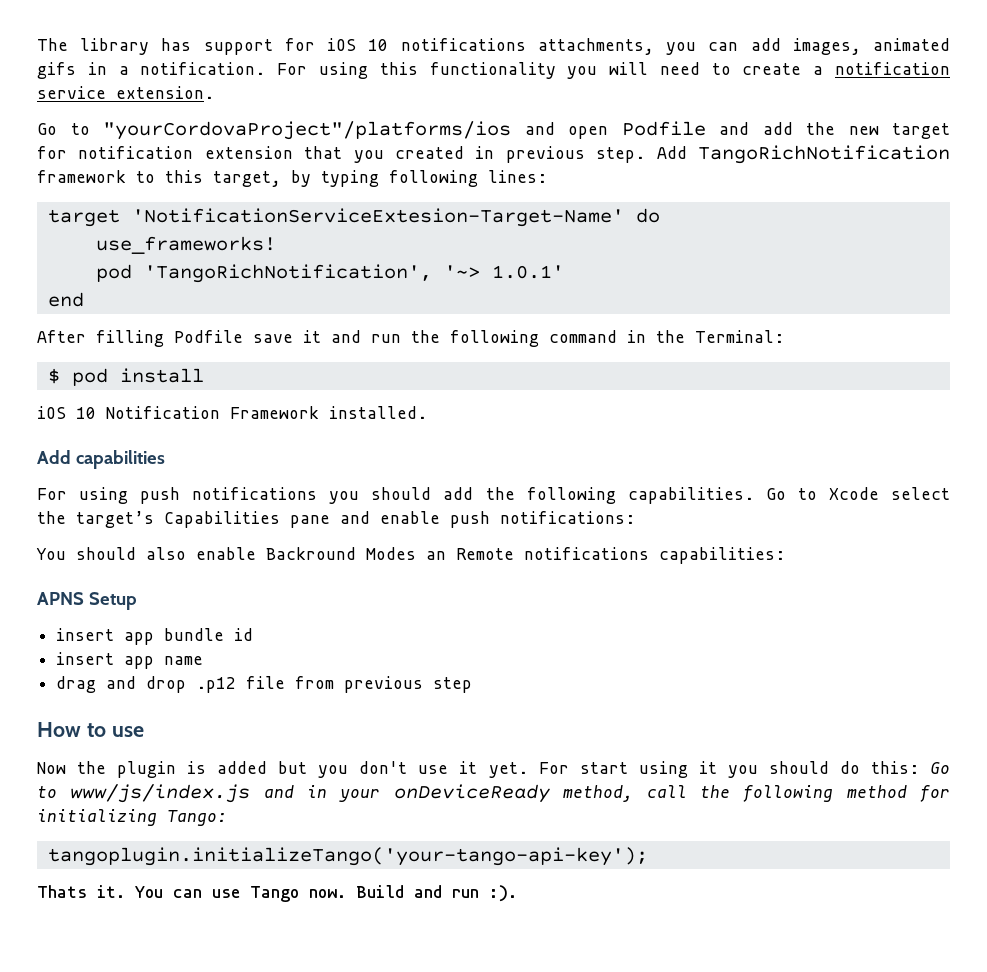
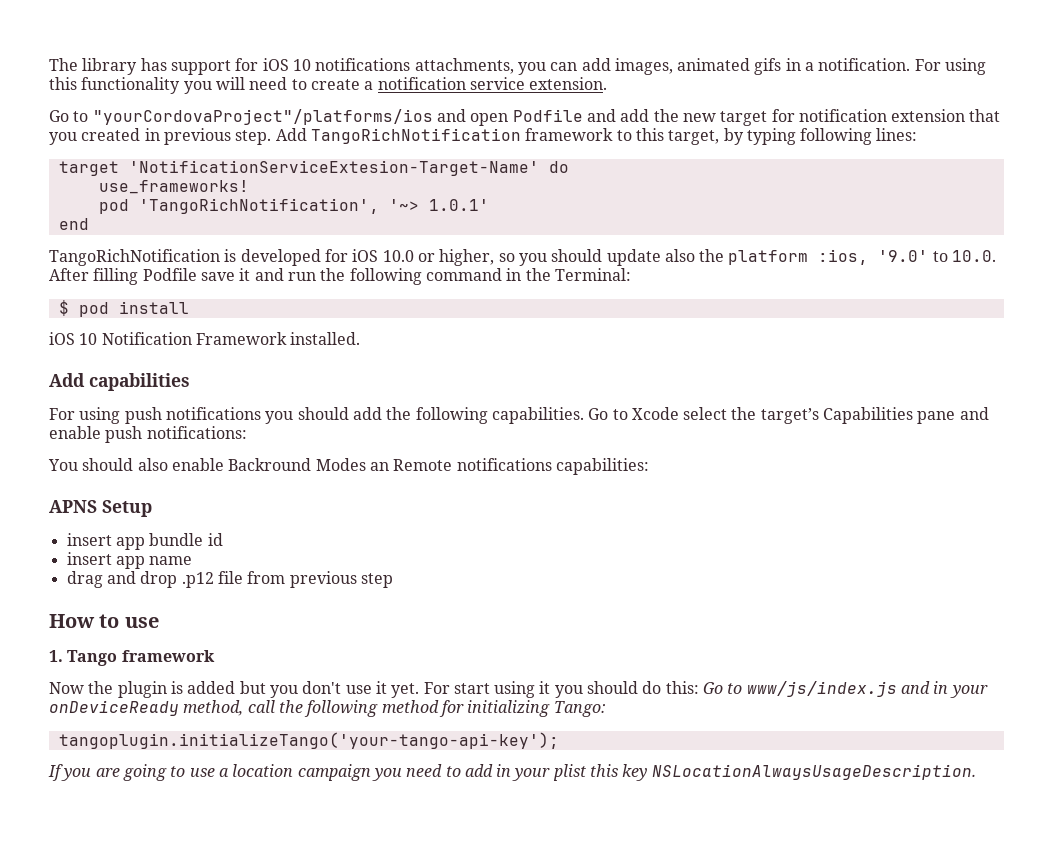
- After filling Podfile save it and run the following command in the Terminal:
+ TangoRichNotification is developed for iOS 10.0 or higher, so you should update also the platform :ios, '9.0' to 10.0. After filling Podfile save it and run the following command in the Terminal:
+ 1. Tango framework
- Thats it. You can use Tango now. Build and run :).
+ If you are going to use a location campaign you need to add in your plist this key NSLocationAlwaysUsageDescription.

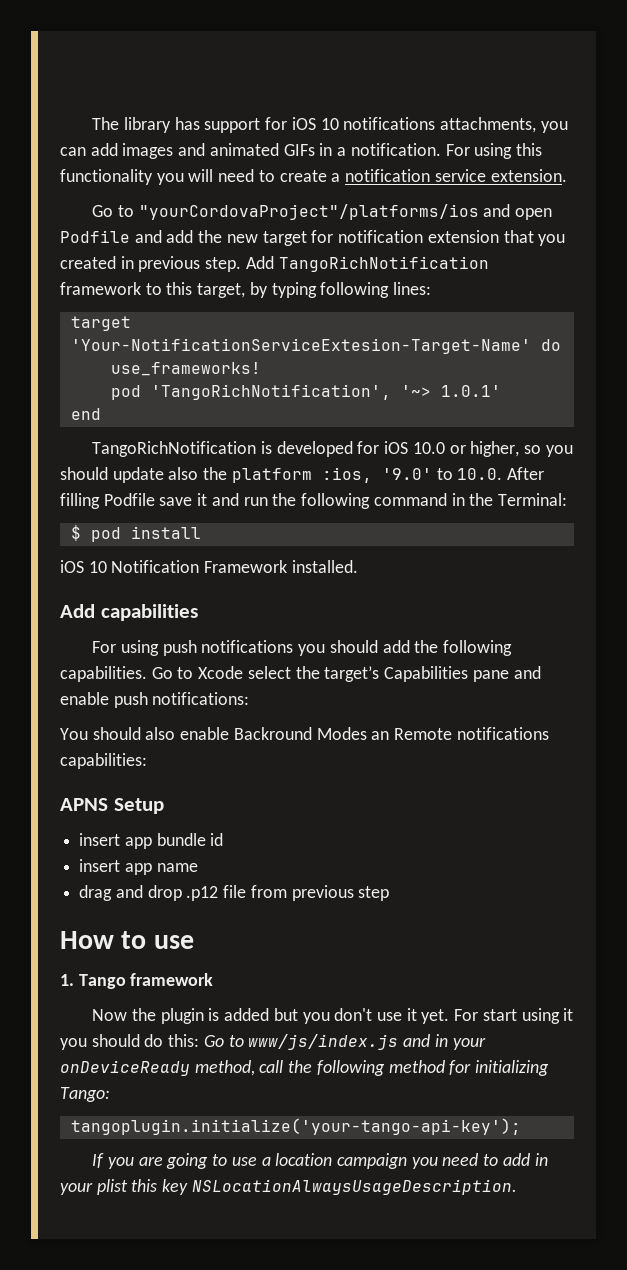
- The library has support for iOS 10 notifications attachments, you can add images, animated gifs in a notification.
+ The library has support for iOS 10 notifications attachments, you can add images and animated GIFs in a notification.
- target 'NotificationServiceExtesion-Target-Name' do
+ target 'Your-NotificationServiceExtesion-Target-Name' do
- tangoplugin.initializeTango('your-tango-api-key');
+ tangoplugin.initialize('your-tango-api-key');

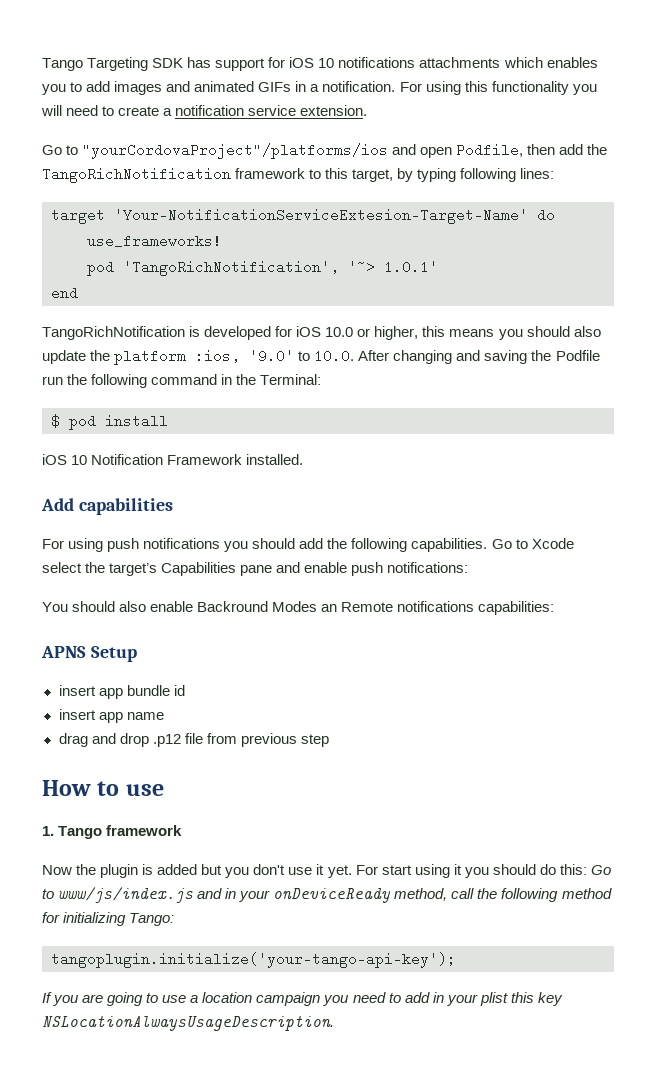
- The library has support for iOS 10 notifications attachments, you can add images and animated GIFs in a notification.
+ Tango Targeting SDK has support for iOS 10 notifications attachments which enables you to add images and animated GIFs in a notification.
- Go to "yourCordovaProject"/platforms/ios and open Podfile and add the new target for notification extension that you created in previous step. Add TangoRichNotification framework to this target, by typing following lines:
+ Go to "yourCordovaProject"/platforms/ios and open Podfile, then add the TangoRichNotification framework to this target, by typing following lines:
- TangoRichNotification is developed for iOS 10.0 or higher, so you should update also the platform :ios, '9.0' to 10.0. After filling Podfile save it and run the following command in the Terminal:
+ TangoRichNotification is developed for iOS 10.0 or higher, this means you should also update the platform :ios, '9.0' to 10.0. After changing and saving the Podfile run the following command in the Terminal:

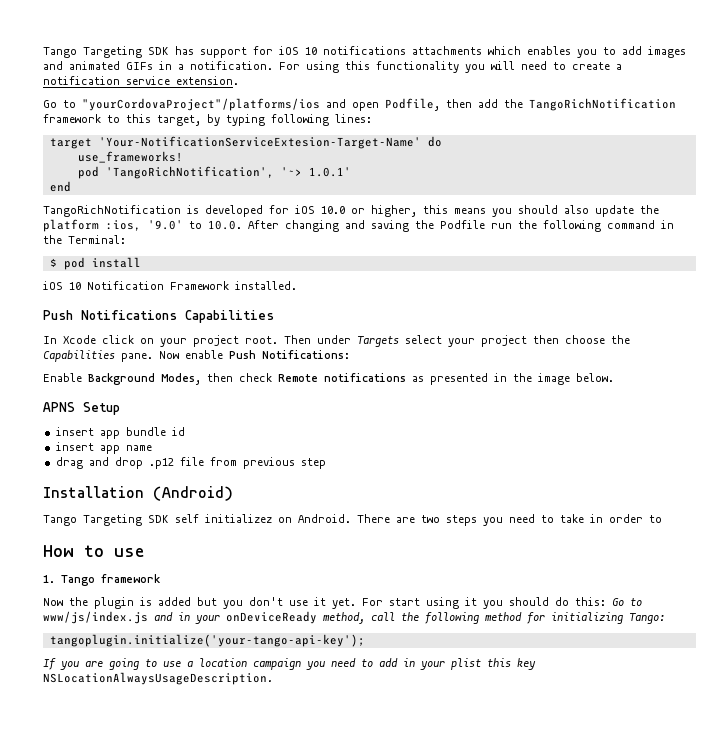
- Add capabilities
- For using push notifications you should add the following capabilities. Go to Xcode select the target’s Capabilities pane and enable push notifications:
- You should also enable Backround Modes an Remote notifications capabilities:
+ Push Notifications Capabilities
+ In Xcode click on your project root. Then under Targets select your project then choose the Capabilities pane. Now enable Push Notifications:
+ Enable Background Modes, then check Remote notifications as presented in the image below.
+ Installation (Android)
+ Tango Targeting SDK self initializez on Android. There are two steps you need to take in order to

